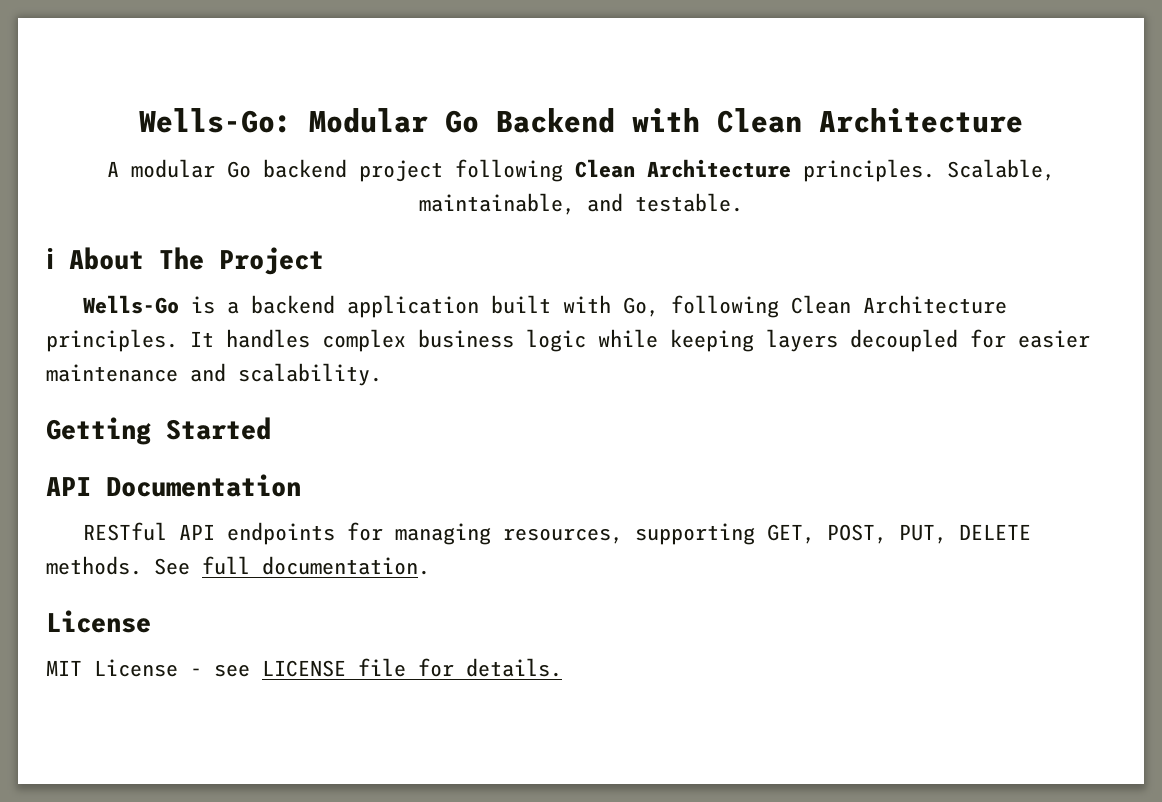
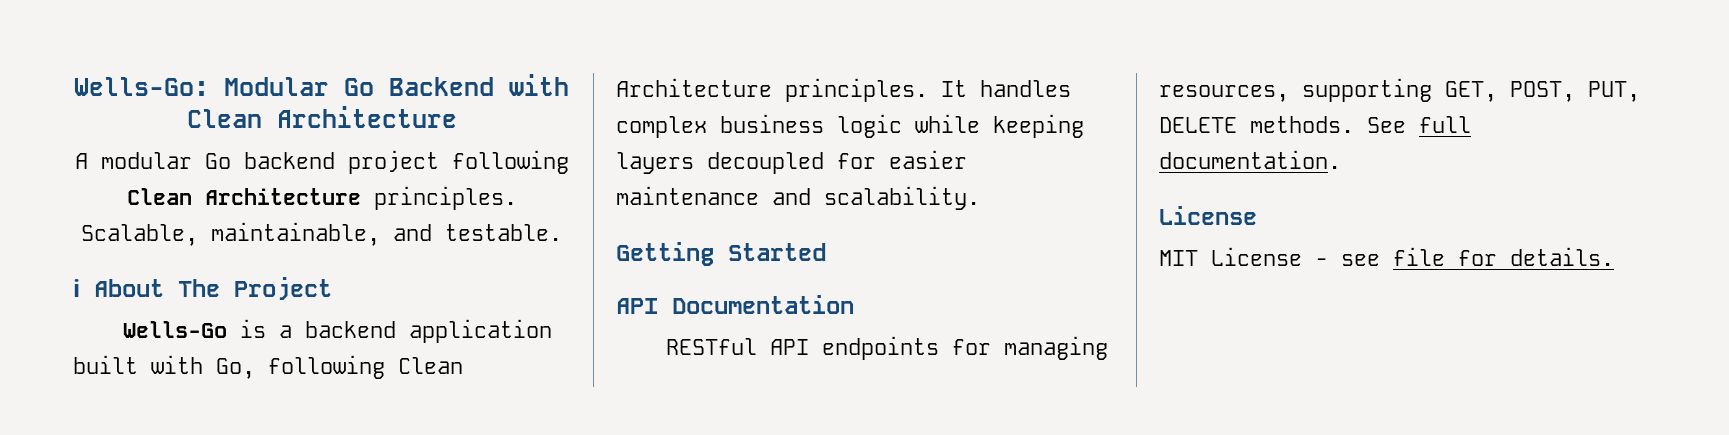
- MIT License - see LICENSE file for details.
+ MIT License - see file for details.

